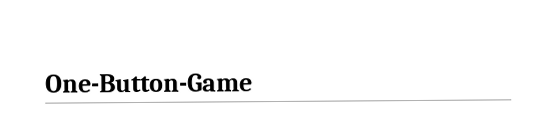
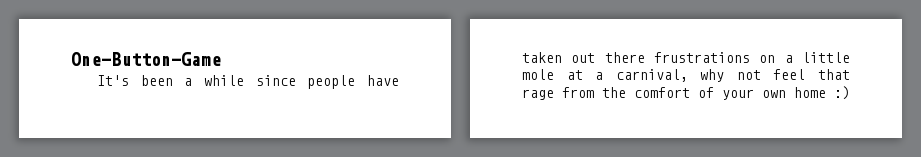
+ It's been a while since people have taken out there frustrations on a little mole at a carnival, why not feel that rage from the comfort of your own home :)

